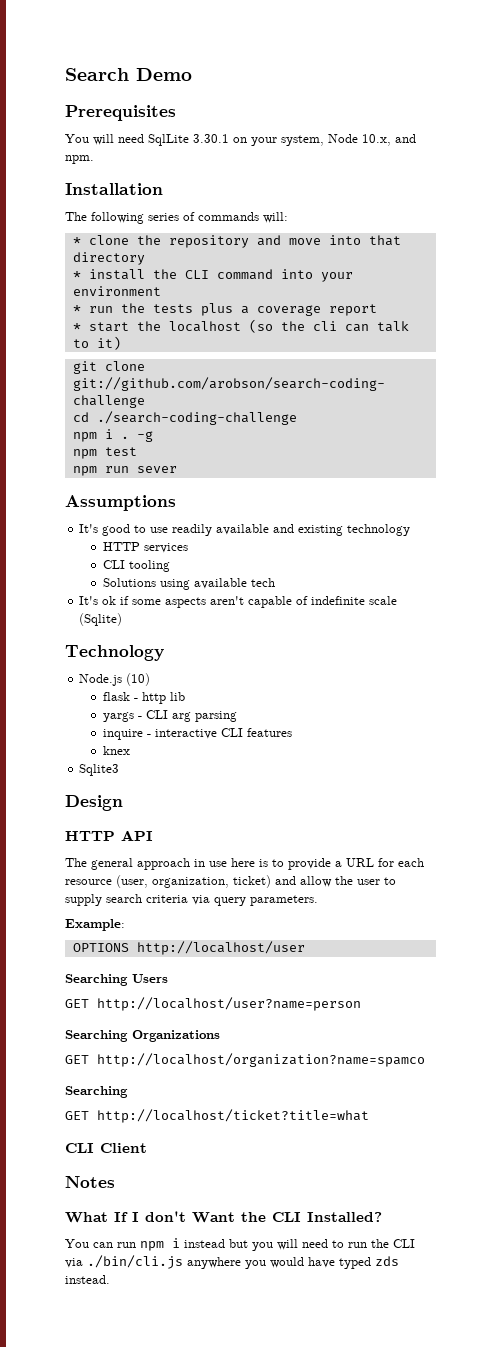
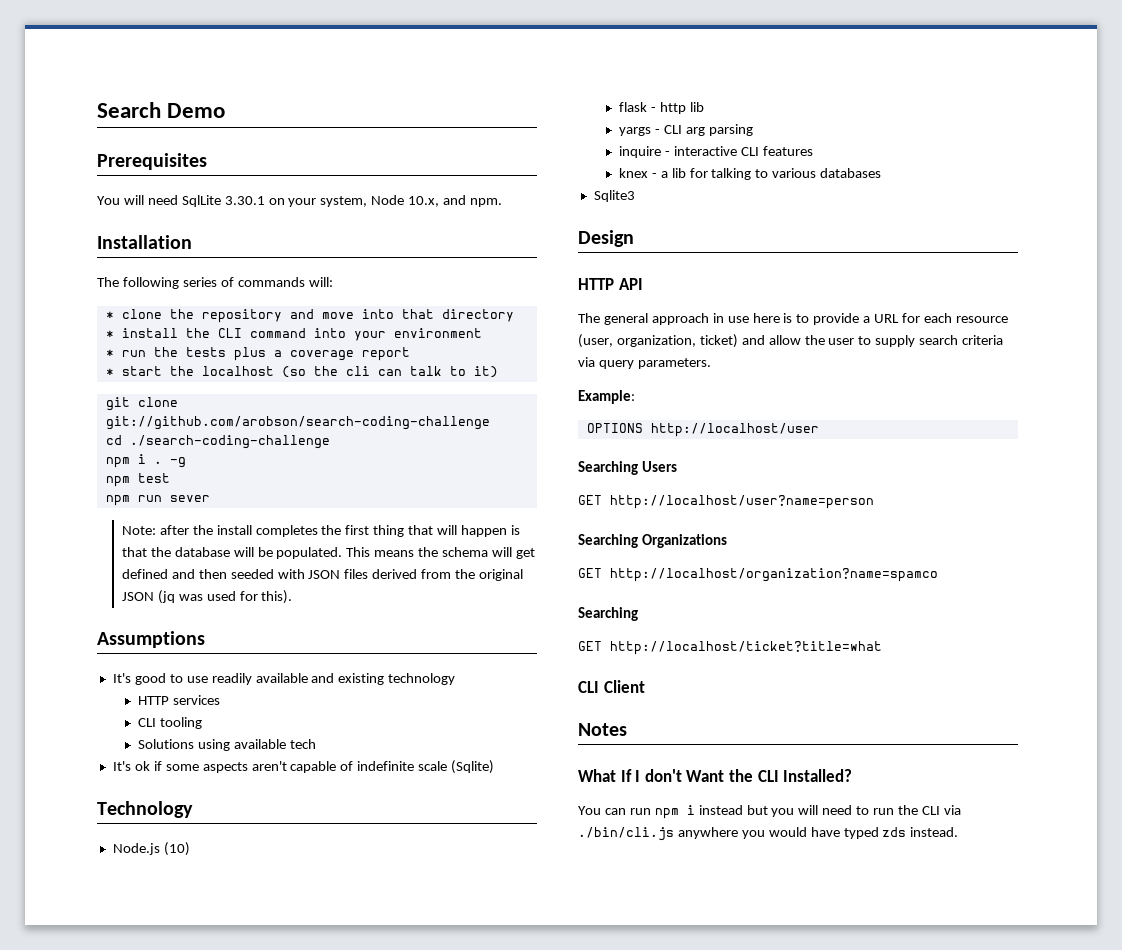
+ Note: after the install completes the first thing that will happen is that the database will be populated. This means the schema will get defined and then seeded with JSON files derived from the original JSON (jq was used for this).
- knex
+ knex - a lib for talking to various databases

